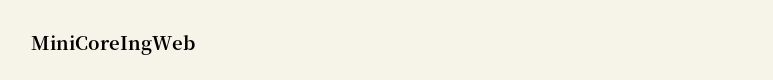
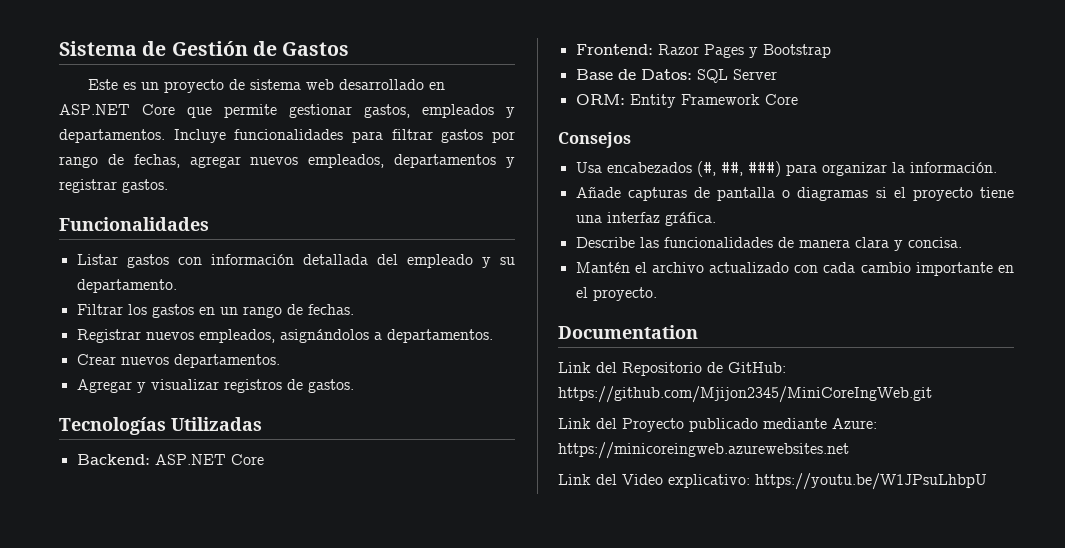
- MiniCoreIngWeb
+ Sistema de Gestión de Gastos
+ Este es un proyecto de sistema web desarrollado en ASP.NET Core que permite gestionar gastos, empleados y departamentos. Incluye funcionalidades para filtrar gastos por rango de fechas, agregar nuevos empleados, departamentos y registrar gastos.
+ Funcionalidades
+ Listar gastos con información detallada del empleado y su departamento.
+ Filtrar los gastos en un rango de fechas.
+ Registrar nuevos empleados, asignándolos a departamentos.
+ Crear nuevos departamentos.
+ Agregar y visualizar registros de gastos.
+ Tecnologías Utilizadas
+ Backend: ASP.NET Core
+ Frontend: Razor Pages y Bootstrap
+ Base de Datos: SQL Server
+ ORM: Entity Framework Core
+ Consejos
+ Usa encabezados (#, ##, ###) para organizar la información.
+ Añade capturas de pantalla o diagramas si el proyecto tiene una interfaz gráfica.
+ Describe las funcionalidades de manera clara y concisa.
+ Mantén el archivo actualizado con cada cambio importante en el proyecto.
+ Documentation
+ Link del Repositorio de GitHub: https://github.com/Mjijon2345/MiniCoreIngWeb.git
+ Link del Proyecto publicado mediante Azure: https://minicoreingweb.azurewebsites.net
+ Link del Video explicativo: https://youtu.be/W1JPsuLhbpU

